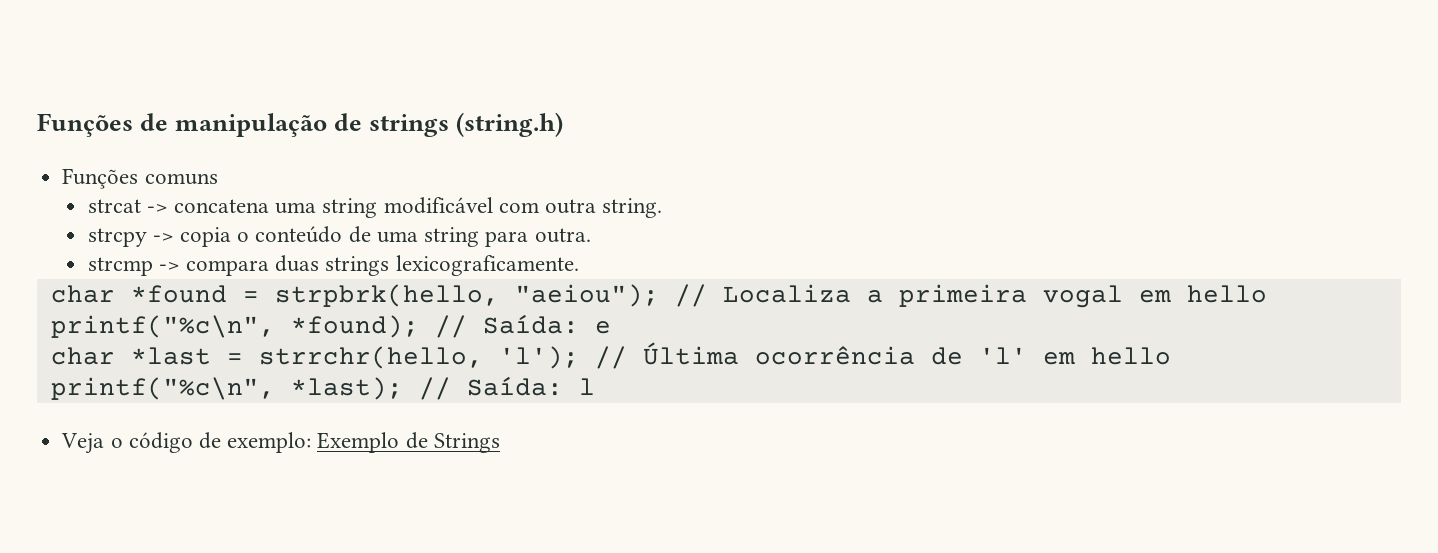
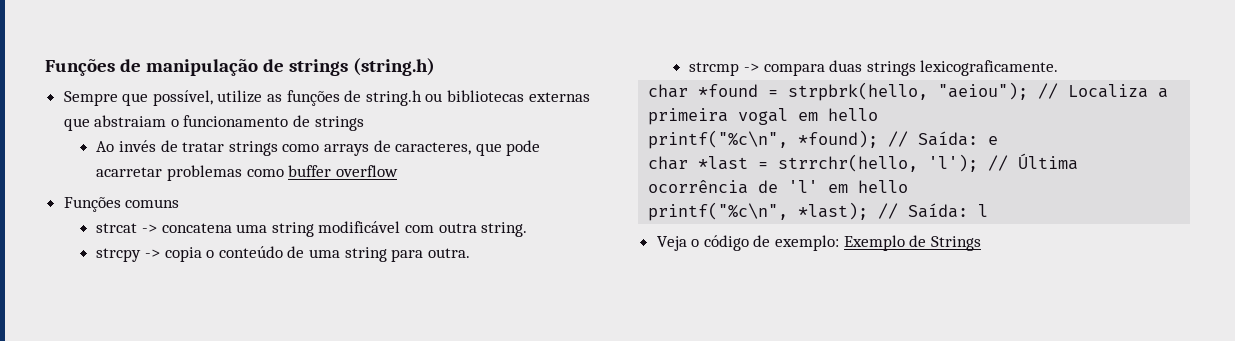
+ Sempre que possível, utilize as funções de string.h ou bibliotecas externas que abstraiam o funcionamento de strings
+ Ao invés de tratar strings como arrays de caracteres, que pode acarretar problemas como buffer overflow

